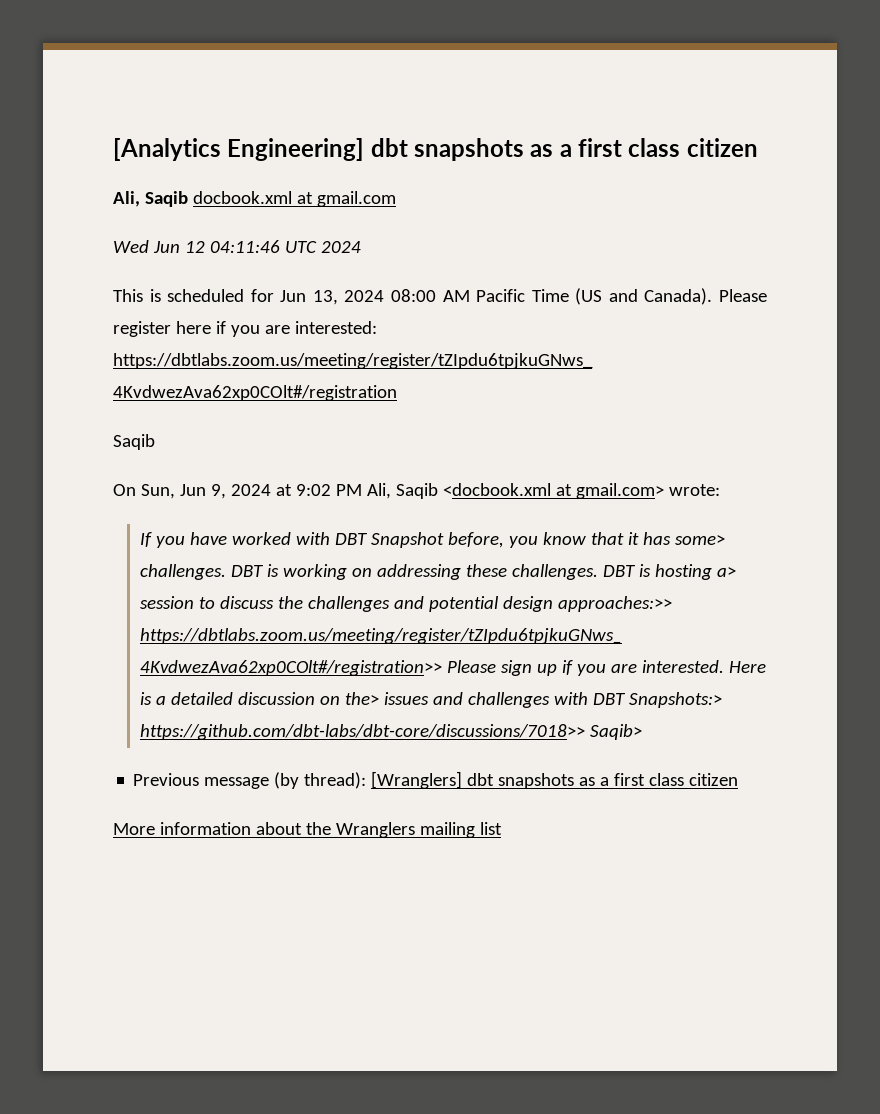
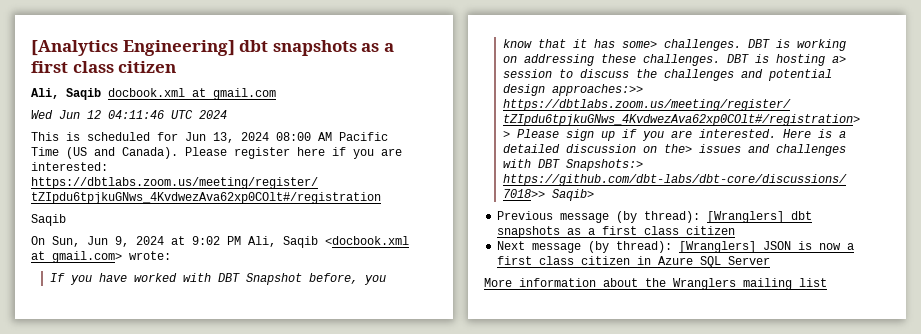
+ Next message (by thread): [Wranglers] JSON is now a first class citizen in Azure SQL Server

